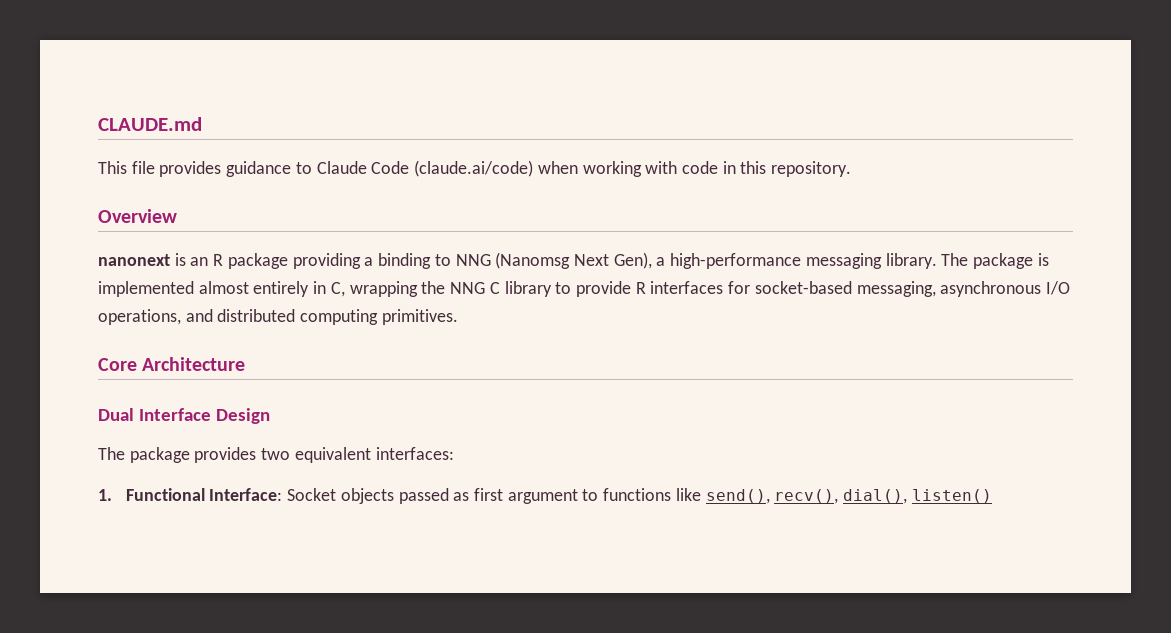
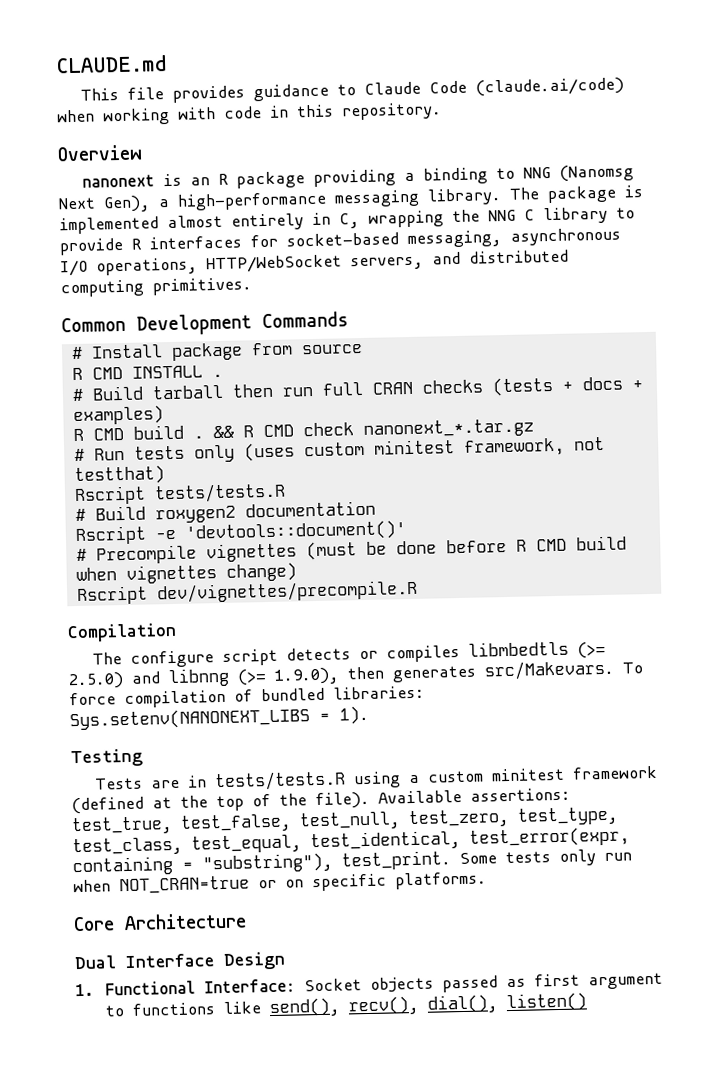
- The package is implemented almost entirely in C, wrapping the NNG C library to provide R interfaces for socket-based messaging, asynchronous I/O operations, and distributed computing primitives.
+ The package is implemented almost entirely in C, wrapping the NNG C library to provide R interfaces for socket-based messaging, asynchronous I/O operations, HTTP/WebSocket servers, and distributed computing primitives.
+ Common Development Commands
+ # Install package from source
+ R CMD INSTALL .
+ # Build tarball then run full CRAN checks (tests + docs + examples)
+ R CMD build . && R CMD check nanonext_*.tar.gz
+ # Run tests only (uses custom minitest framework, not testthat)
+ Rscript tests/tests.R
+ # Build roxygen2 documentation
+ Rscript -e 'devtools::document()'
+ # Precompile vignettes (must be done before R CMD build when vignettes change)
+ Rscript dev/vignettes/precompile.R
+ Compilation
+ The configure script detects or compiles libmbedtls (>= 2.5.0) and libnng (>= 1.9.0), then generates src/Makevars. To force compilation of bundled libraries: Sys.setenv(NANONEXT_LIBS = 1).
+ Testing
+ Tests are in tests/tests.R using a custom minitest framework (defined at the top of the file). Available assertions: test_true, test_false, test_null, test_zero, test_type, test_class, test_equal, test_identical, test_error(expr, containing = "substring"), test_print. Some tests only run when NOT_CRAN=true or on specific platforms.
- The package provides two equivalent interfaces:

